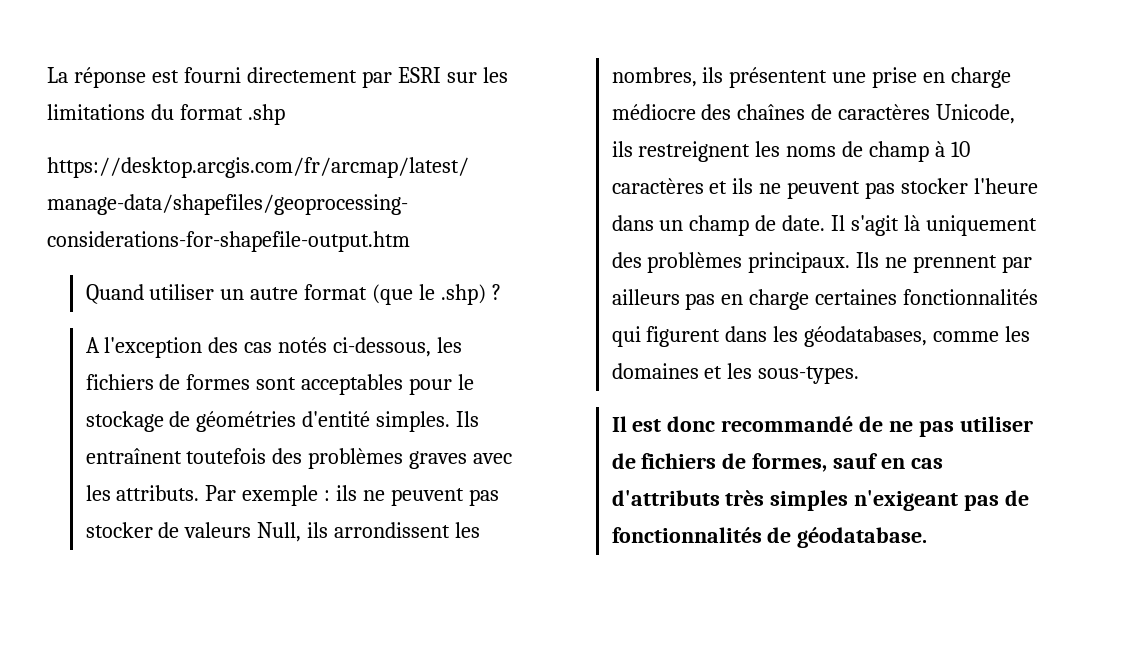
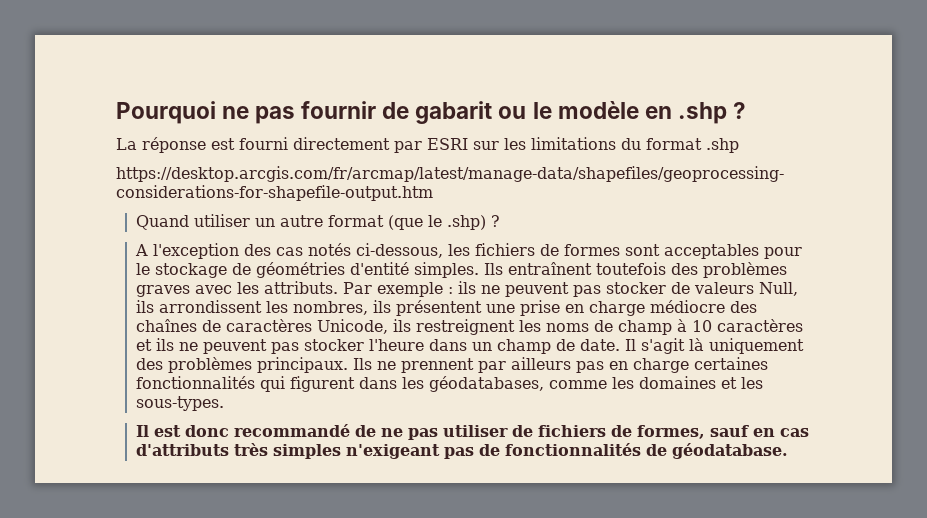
+ Pourquoi ne pas fournir de gabarit ou le modèle en .shp ?

